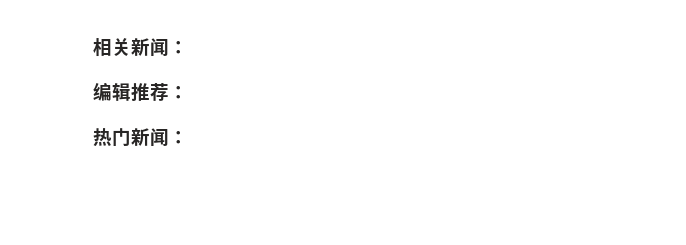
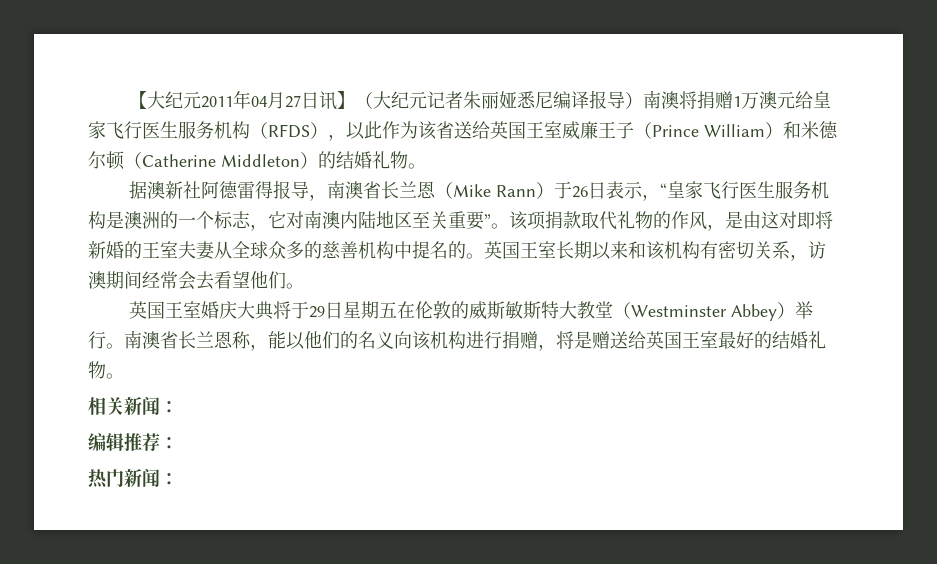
+ 【大纪元2011年04月27日讯】（大纪元记者朱丽娅悉尼编译报导）南澳将捐赠1万澳元给皇家飞行医生服务机构（RFDS），以此作为该省送给英国王室威廉王子（Prince William）和米德尔顿（Catherine Middleton）的结婚礼物。
+ 据澳新社阿德雷得报导，南澳省长兰恩（Mike Rann）于26日表示，“皇家飞行医生服务机构是澳洲的一个标志，它对南澳内陆地区至关重要”。该项捐款取代礼物的作风，是由这对即将新婚的王室夫妻从全球众多的慈善机构中提名的。英国王室长期以来和该机构有密切关系，访澳期间经常会去看望他们。
+ 英国王室婚庆大典将于29日星期五在伦敦的威斯敏斯特大教堂（Westminster Abbey）举行。南澳省长兰恩称，能以他们的名义向该机构进行捐赠，将是赠送给英国王室最好的结婚礼物。

